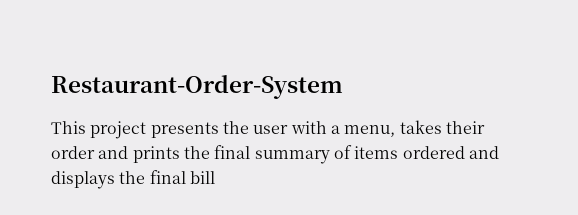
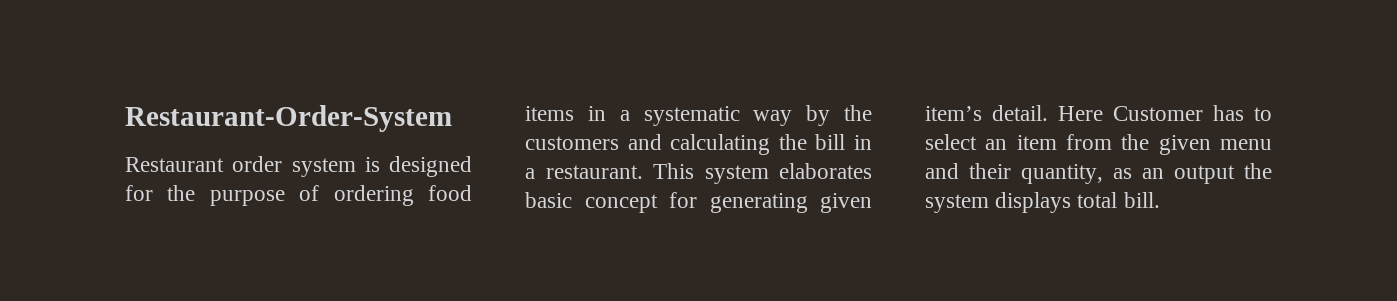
- This project presents the user with a menu, takes their order and prints the final summary of items ordered and displays the final bill
+ Restaurant order system is designed for the purpose of ordering food items in a systematic way by the customers and calculating the bill in a restaurant. This system elaborates basic concept for generating given item’s detail. Here Customer has to select an item from the given menu and their quantity, as an output the system displays total bill.

